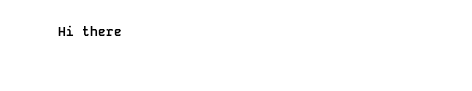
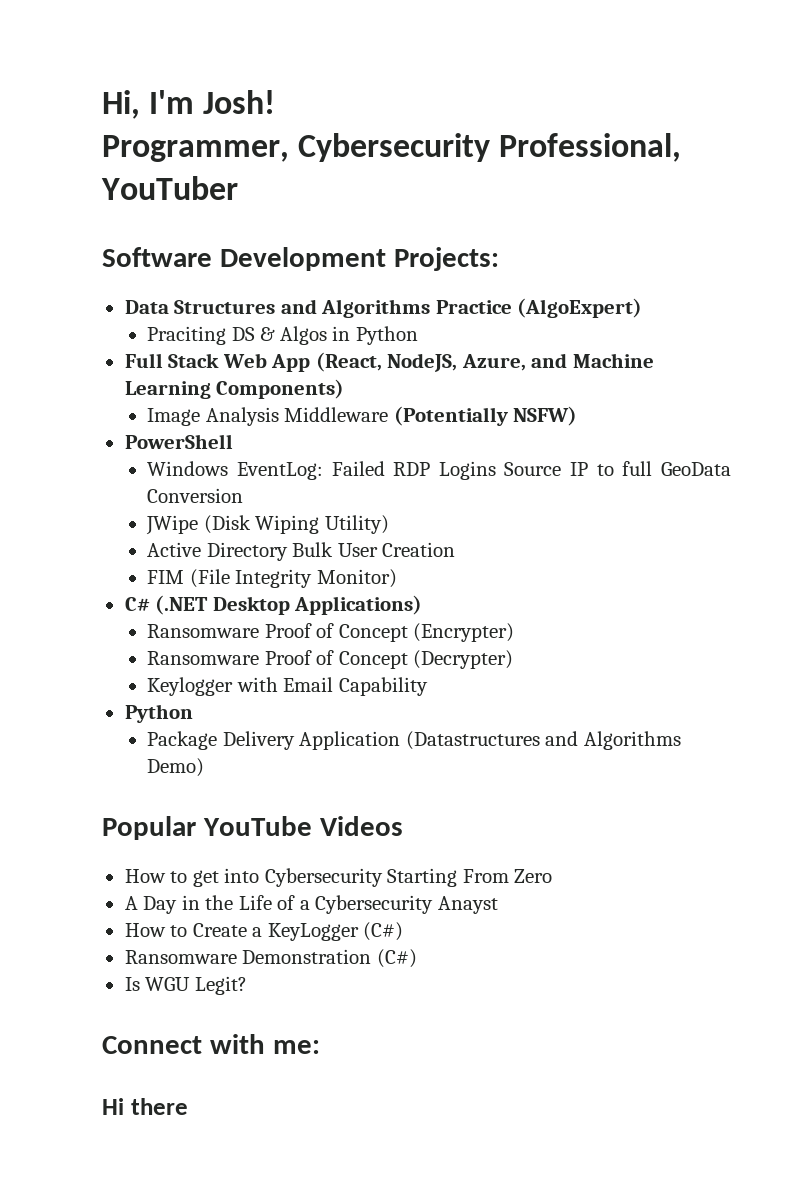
+ Hi, I'm Josh!
+ Programmer, Cybersecurity Professional, YouTuber
+ Software Development Projects:
+ Data Structures and Algorithms Practice (AlgoExpert)
+ Praciting DS & Algos in Python
+ Full Stack Web App (React, NodeJS, Azure, and Machine Learning Components)
+ Image Analysis Middleware (Potentially NSFW)
+ PowerShell
+ Windows EventLog: Failed RDP Logins Source IP to full GeoData Conversion
+ JWipe (Disk Wiping Utility)
+ Active Directory Bulk User Creation
+ FIM (File Integrity Monitor)
+ C# (.NET Desktop Applications)
+ Ransomware Proof of Concept (Encrypter)
+ Ransomware Proof of Concept (Decrypter)
+ Keylogger with Email Capability
+ Python
+ Package Delivery Application (Datastructures and Algorithms Demo)
+ Popular YouTube Videos
+ How to get into Cybersecurity Starting From Zero
+ A Day in the Life of a Cybersecurity Anayst
+ How to Create a KeyLogger (C#)
+ Ransomware Demonstration (C#)
+ Is WGU Legit?
+ Connect with me:

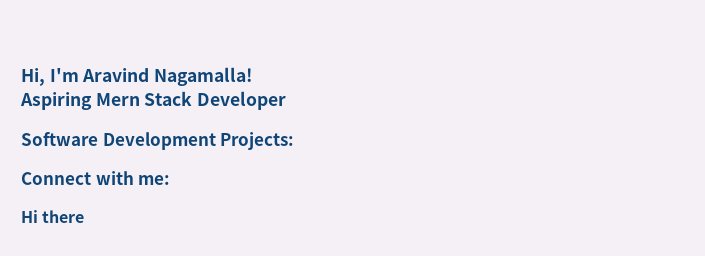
- Hi, I'm Josh!
- Programmer, Cybersecurity Professional, YouTuber
+ Hi, I'm Aravind Nagamalla!
+ Aspiring Mern Stack Developer
  Software Development Projects:
- Data Structures and Algorithms Practice (AlgoExpert)
- Praciting DS & Algos in Python
- Full Stack Web App (React, NodeJS, Azure, and Machine Learning Components)
- Image Analysis Middleware (Potentially NSFW)
- PowerShell
- Windows EventLog: Failed RDP Logins Source IP to full GeoData Conversion
- JWipe (Disk Wiping Utility)
- Active Directory Bulk User Creation
- FIM (File Integrity Monitor)
- C# (.NET Desktop Applications)
- Ransomware Proof of Concept (Encrypter)
- Ransomware Proof of Concept (Decrypter)
- Keylogger with Email Capability
- Python
- Package Delivery Application (Datastructures and Algorithms Demo)
- Popular YouTube Videos
- How to get into Cybersecurity Starting From Zero
- A Day in the Life of a Cybersecurity Anayst
- How to Create a KeyLogger (C#)
- Ransomware Demonstration (C#)
- Is WGU Legit?

